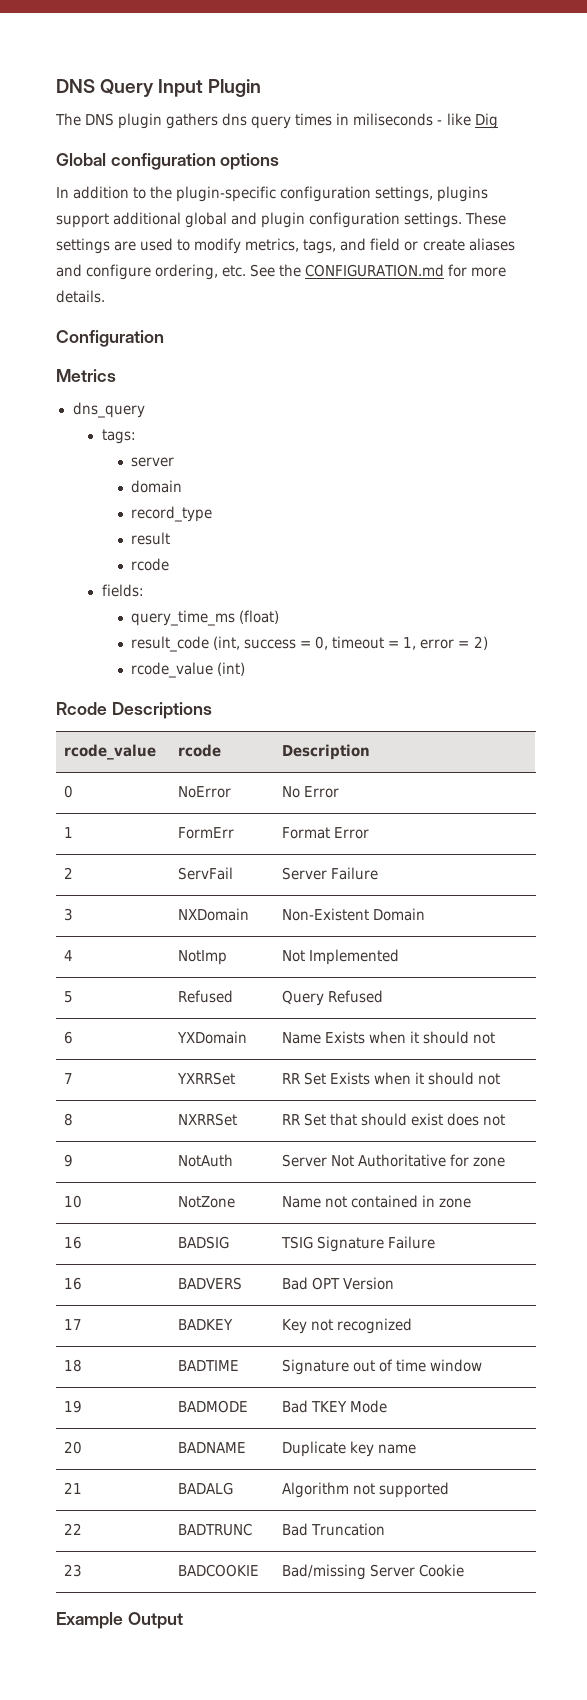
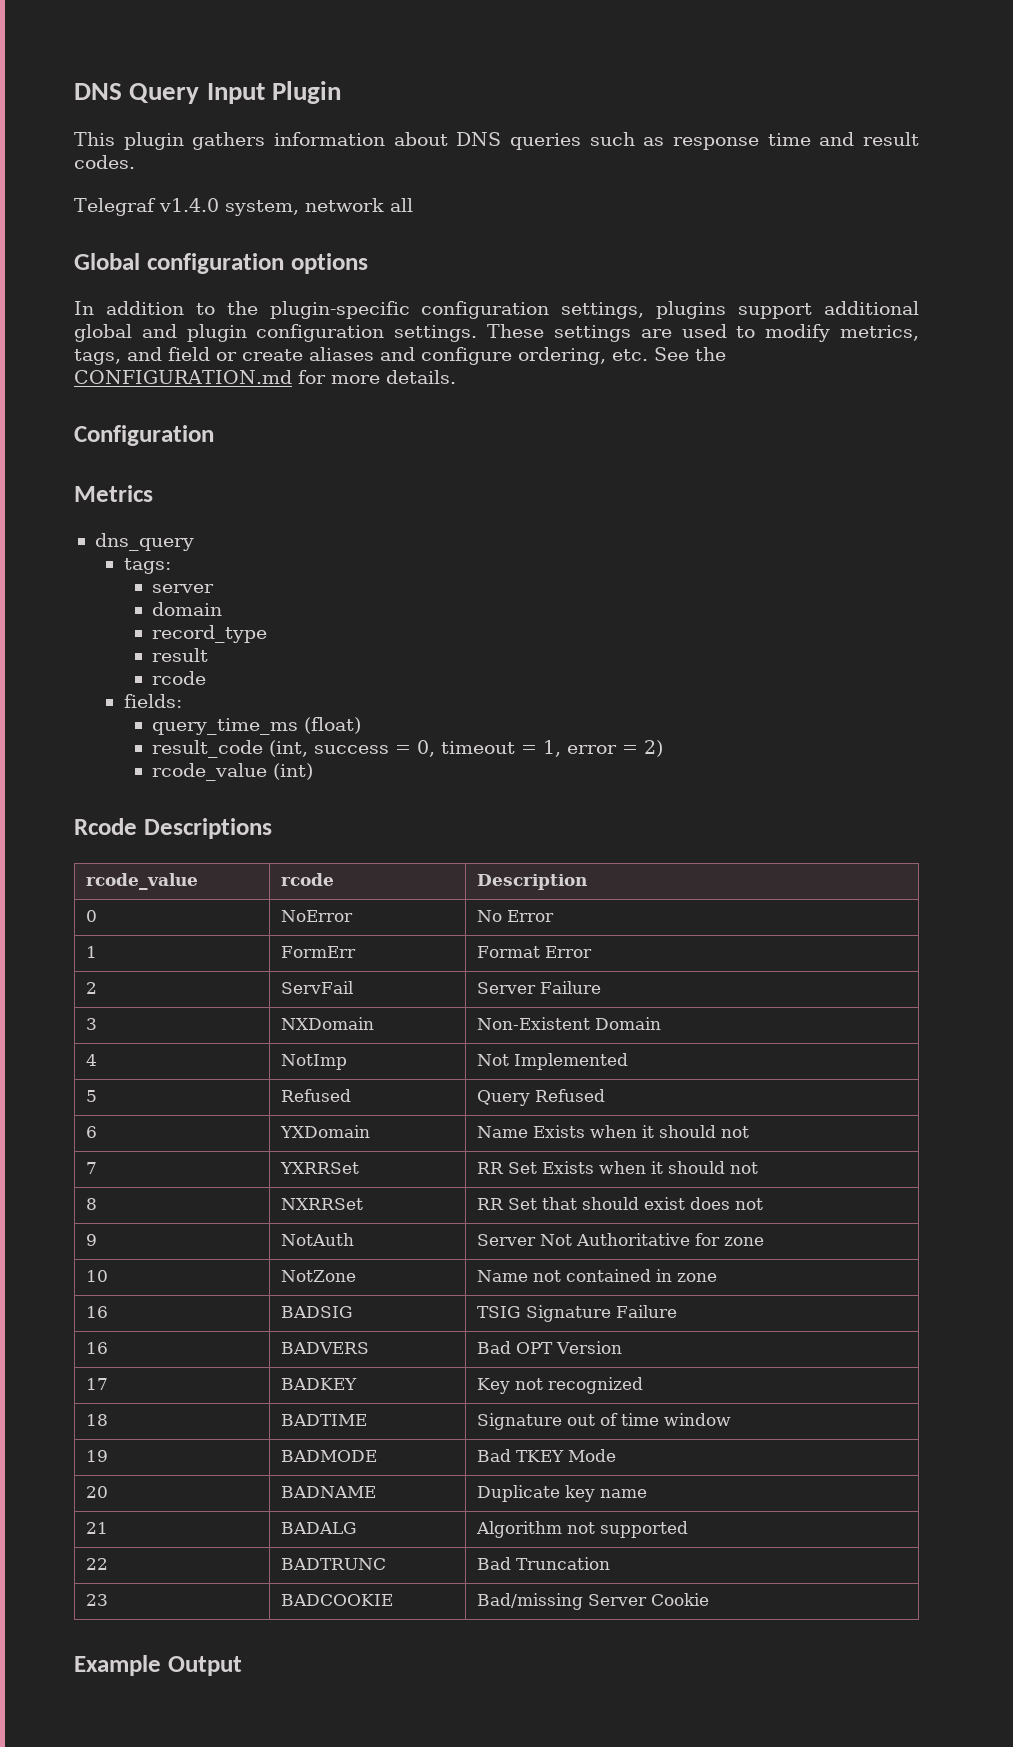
- The DNS plugin gathers dns query times in miliseconds - like Dig
+ This plugin gathers information about DNS queries such as response time and result codes.
+ Telegraf v1.4.0 system, network all

